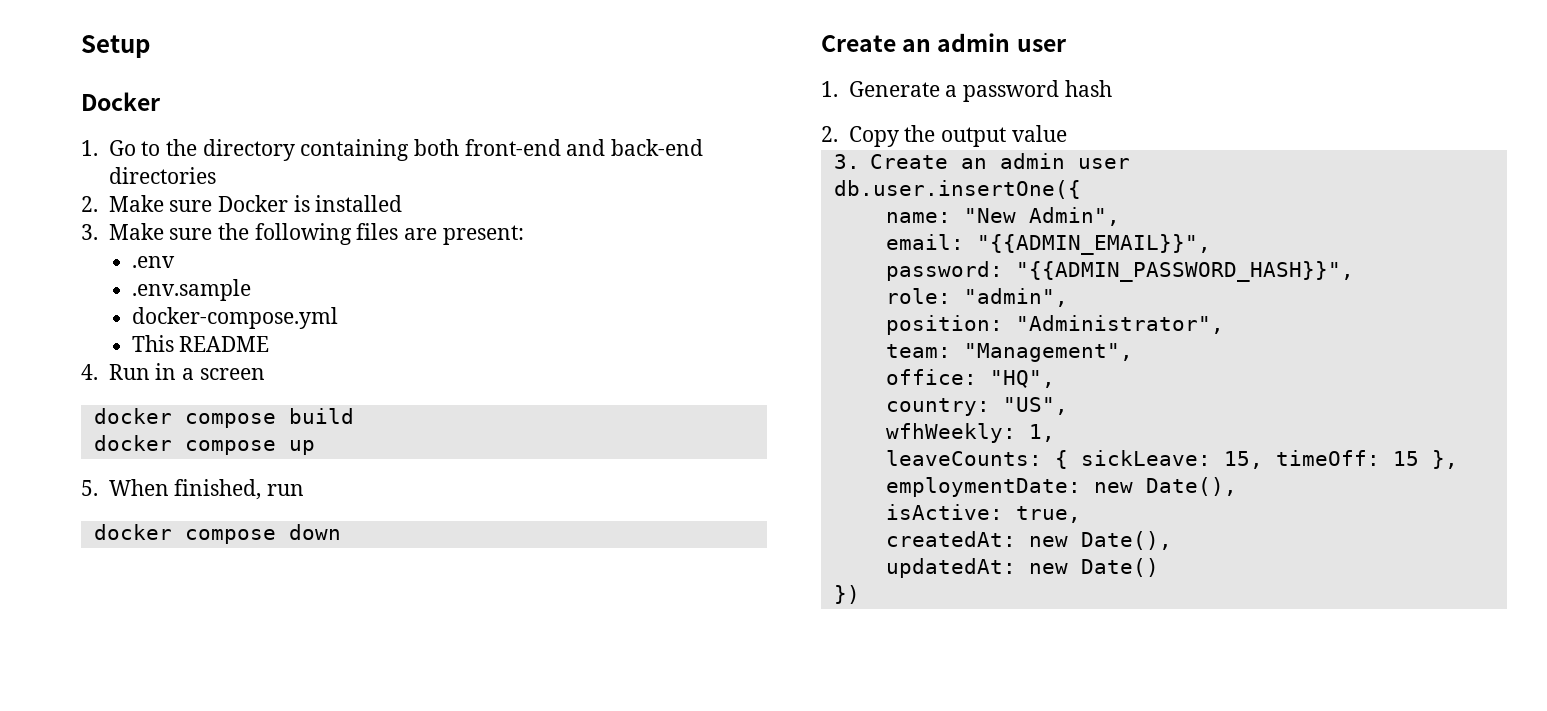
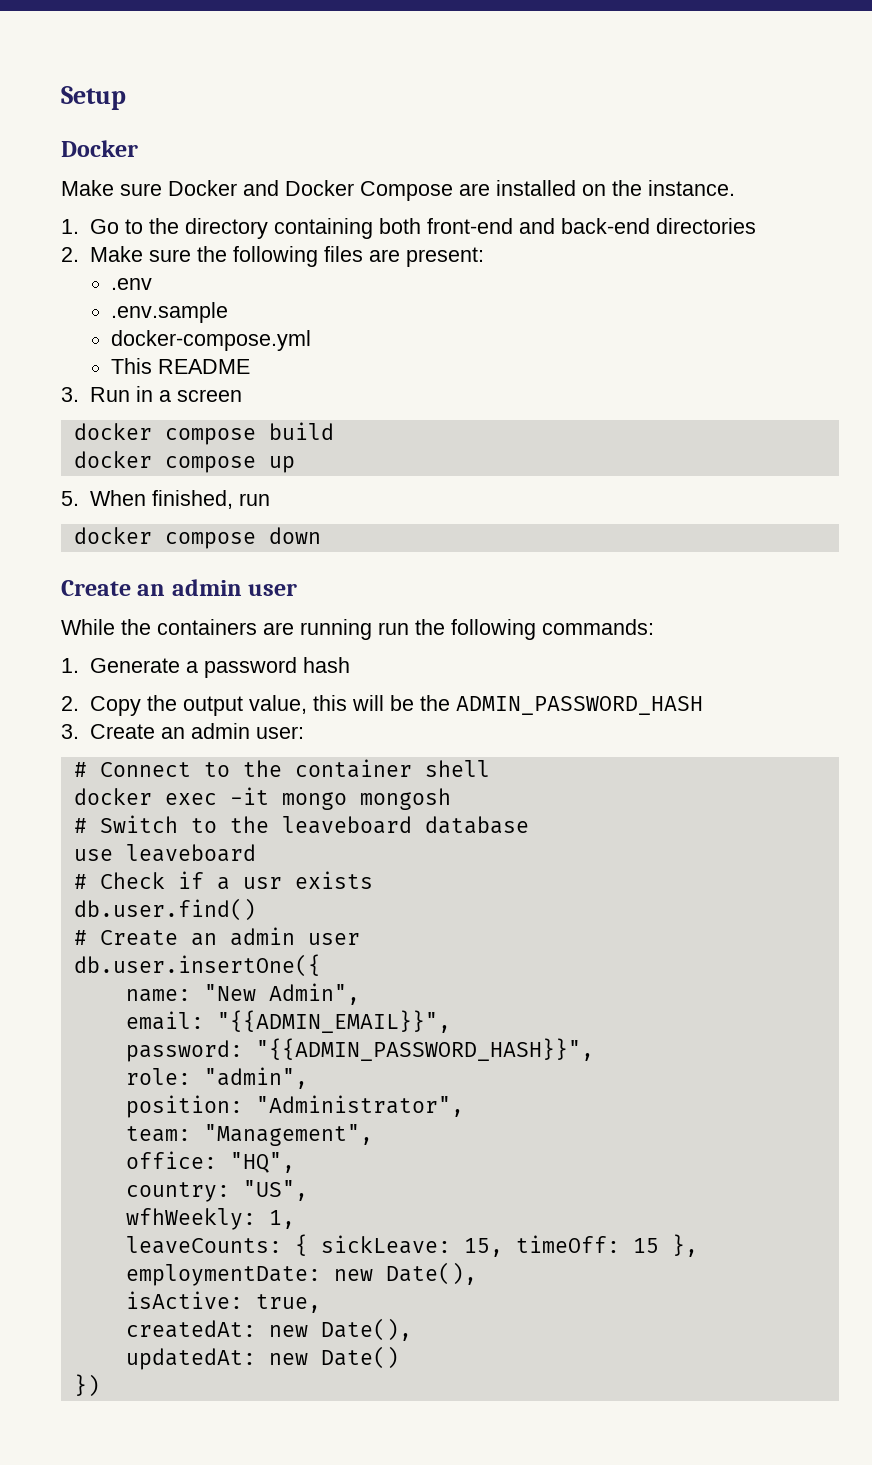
+ Make sure Docker and Docker Compose are installed on the instance.
- 2. Make sure Docker is installed
- 3. Make sure the following files are present:
+ 2. Make sure the following files are present:
- 4. Run in a screen
+ 3. Run in a screen
+ While the containers are running run the following commands:
- 2. Copy the output value
- 3. Create an admin user
+ 2. Copy the output value, this will be the ADMIN_PASSWORD_HASH
+ 3. Create an admin user:
+ # Connect to the container shell
+ docker exec -it mongo mongosh
+ # Switch to the leaveboard database
+ use leaveboard
+ # Check if a usr exists
+ db.user.find()
+ # Create an admin user

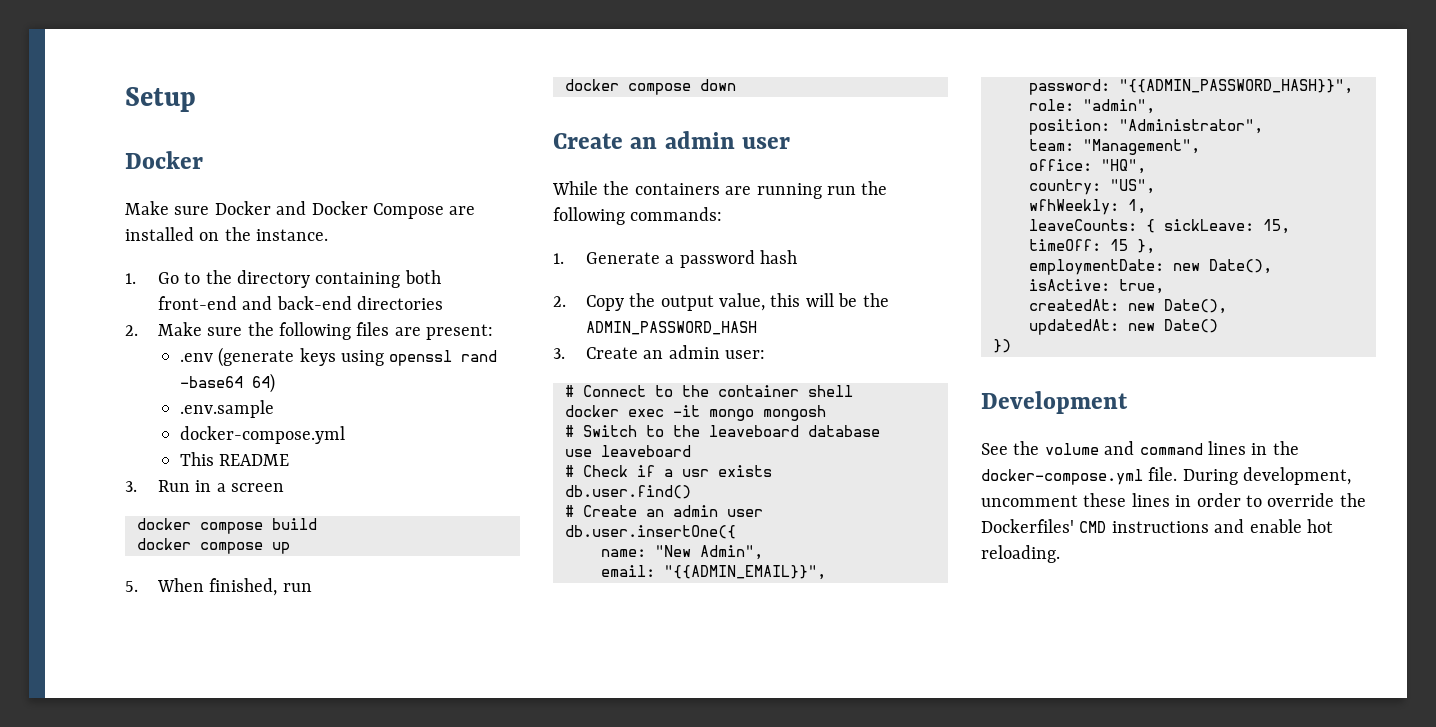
- .env
+ .env (generate keys using openssl rand -base64 64)
+ Development
+ See the volume and command lines in the docker-compose.yml file. During development, uncomment these lines in order to override the Dockerfiles' CMD instructions and enable hot reloading.

